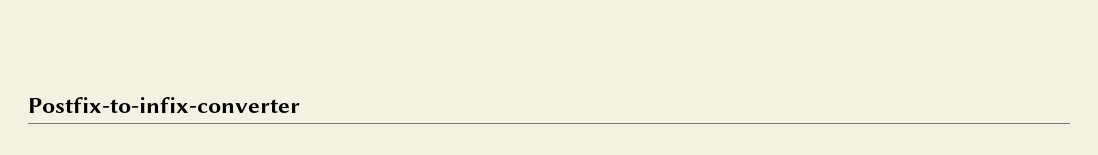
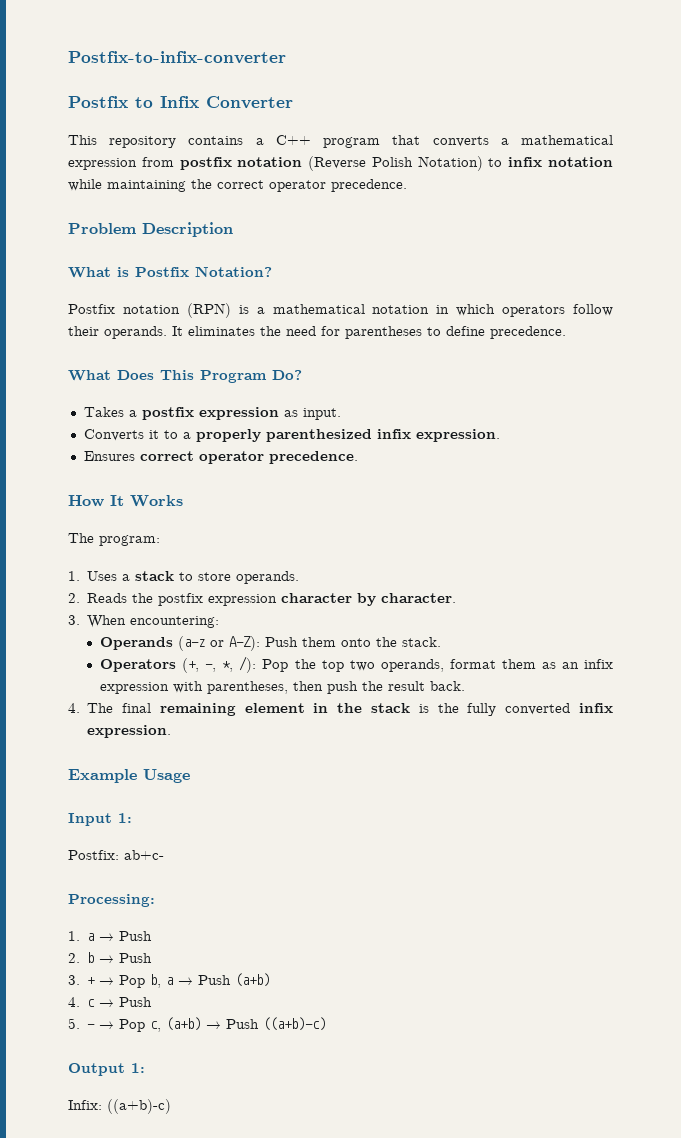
+ Postfix to Infix Converter
+ This repository contains a C++ program that converts a mathematical expression from postfix notation (Reverse Polish Notation) to infix notation while maintaining the correct operator precedence.
+ Problem Description
+ What is Postfix Notation?
+ Postfix notation (RPN) is a mathematical notation in which operators follow their operands. It eliminates the need for parentheses to define precedence.
+ What Does This Program Do?
+ Takes a postfix expression as input.
+ Converts it to a properly parenthesized infix expression.
+ Ensures correct operator precedence.
+ How It Works
+ The program:
+ 1. Uses a stack to store operands.
+ 2. Reads the postfix expression character by character.
+ 3. When encountering:
+ Operands (a-z or A-Z): Push them onto the stack.
+ Operators (+, -, *, /): Pop the top two operands, format them as an infix expression with parentheses, then push the result back.
+ 4. The final remaining element in the stack is the fully converted infix expression.
+ Example Usage
+ Input 1:
+ Postfix: ab+c-
+ Processing:
+ 1. a → Push
+ 2. b → Push
+ 3. + → Pop b, a → Push (a+b)
+ 4. c → Push
+ 5. - → Pop c, (a+b) → Push ((a+b)-c)
+ Output 1:
+ Infix: ((a+b)-c)

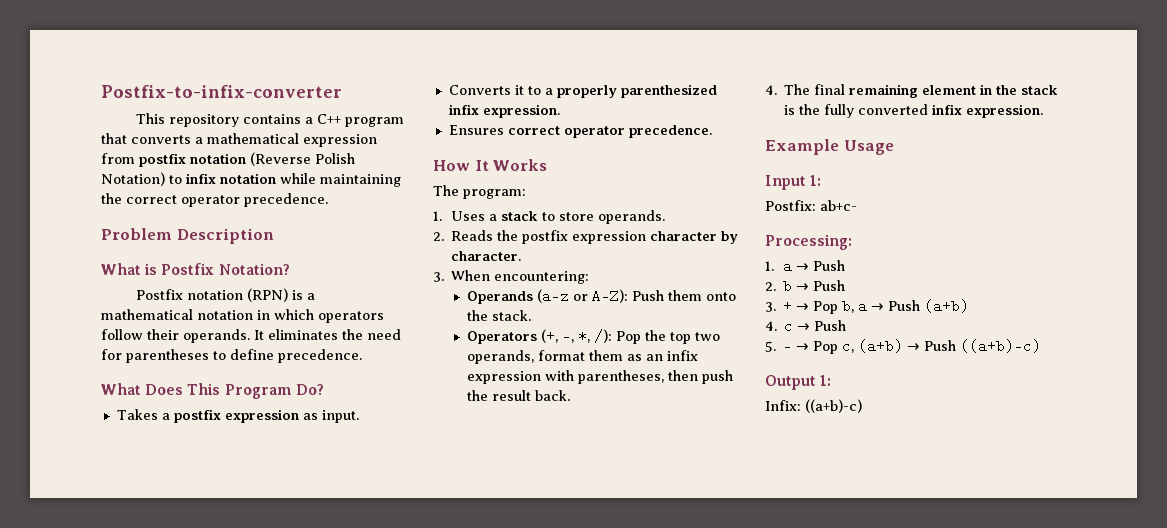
- Postfix to Infix Converter

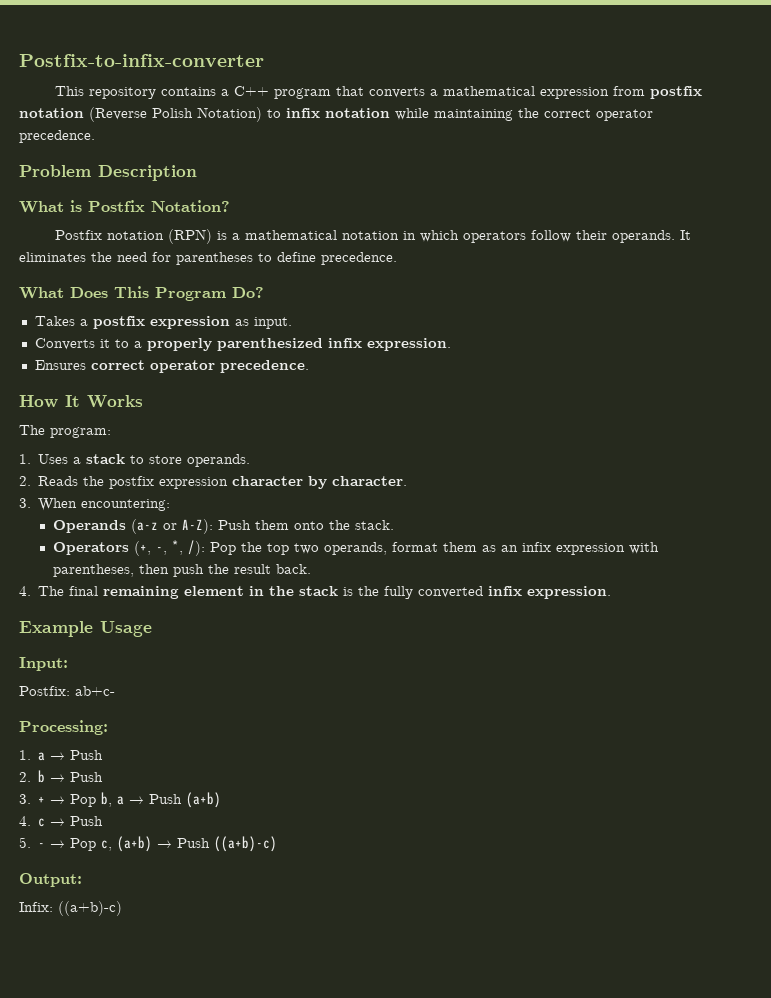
- Input 1:
+ Input:
- Output 1:
+ Output:

